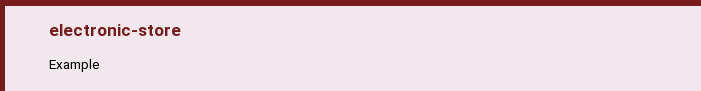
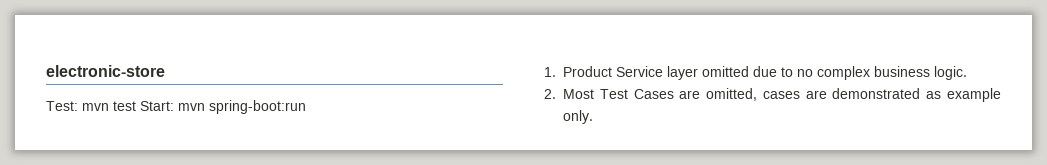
- Example
+ Test: mvn test Start: mvn spring-boot:run
+ 1. Product Service layer omitted due to no complex business logic.
+ 2. Most Test Cases are omitted, cases are demonstrated as example only.

